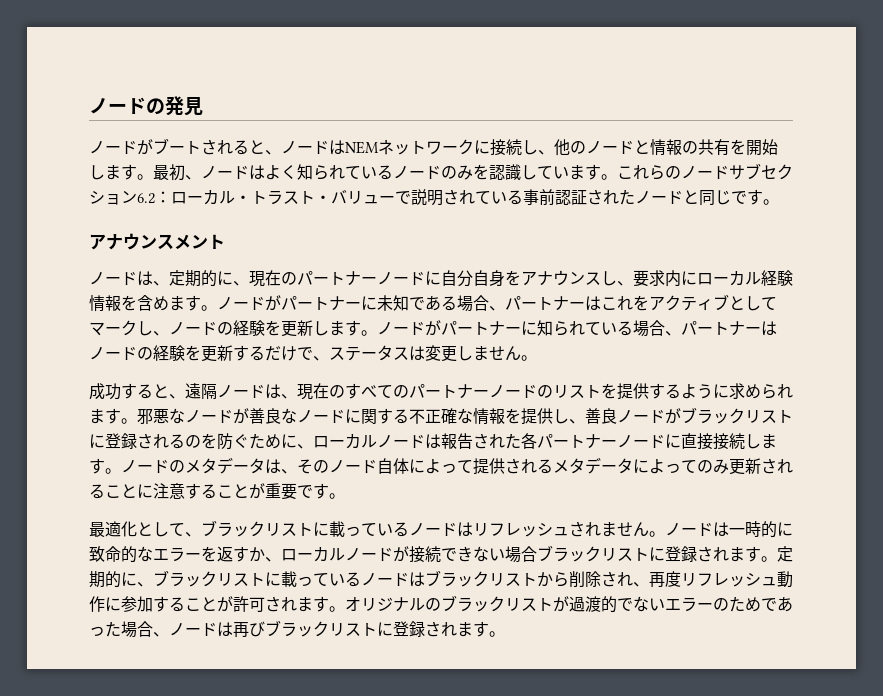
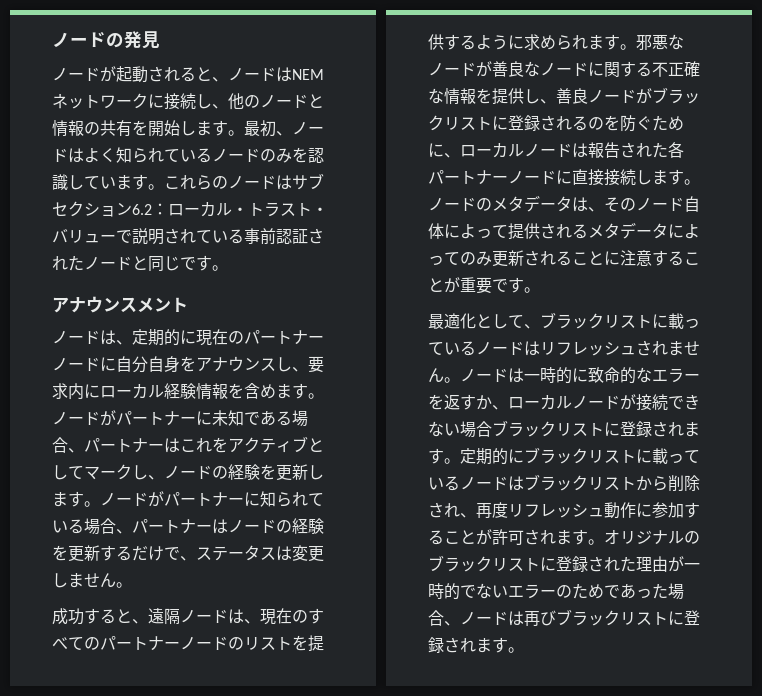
- ノードがブートされると、ノードはNEMネットワークに接続し、他のノードと情報の共有を開始します。
+ ノードが起動されると、ノードはNEMネットワークに接続し、他のノードと情報の共有を開始します。
- これらのノードサブセクション6.2：ローカル・トラスト・バリューで説明されている事前認証されたノードと同じです。
+ これらのノードはサブセクション6.2：ローカル・トラスト・バリューで説明されている事前認証されたノードと同じです。
- ノードは、定期的に、現在のパートナーノードに自分自身をアナウンスし、要求内にローカル経験情報を含めます。
+ ノードは、定期的に現在のパートナーノードに自分自身をアナウンスし、要求内にローカル経験情報を含めます。
- 定期的に、ブラックリストに載っているノードはブラックリストから削除され、再度リフレッシュ動作に参加することが許可されます。
+ 定期的にブラックリストに載っているノードはブラックリストから削除され、再度リフレッシュ動作に参加することが許可されます。
- オリジナルのブラックリストが過渡的でないエラーのためであった場合、ノードは再びブラックリストに登録されます。
+ オリジナルのブラックリストに登録された理由が一時的でないエラーのためであった場合、ノードは再びブラックリストに登録されます。

